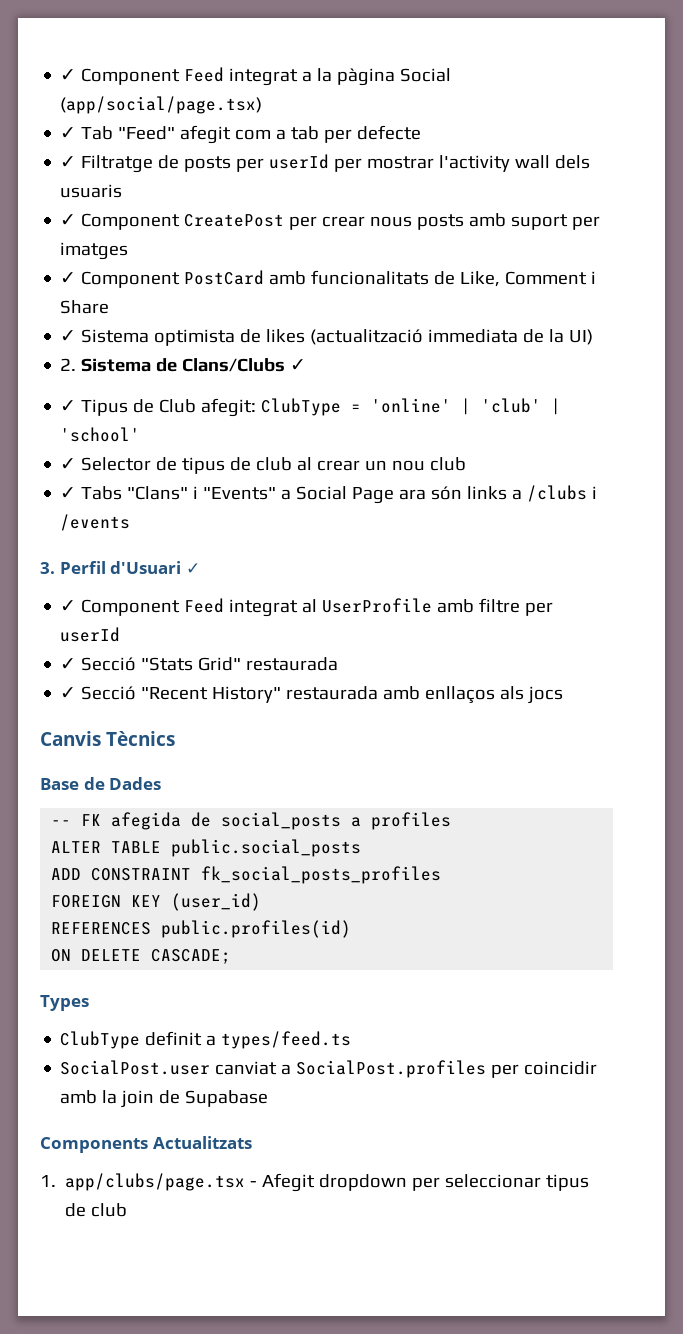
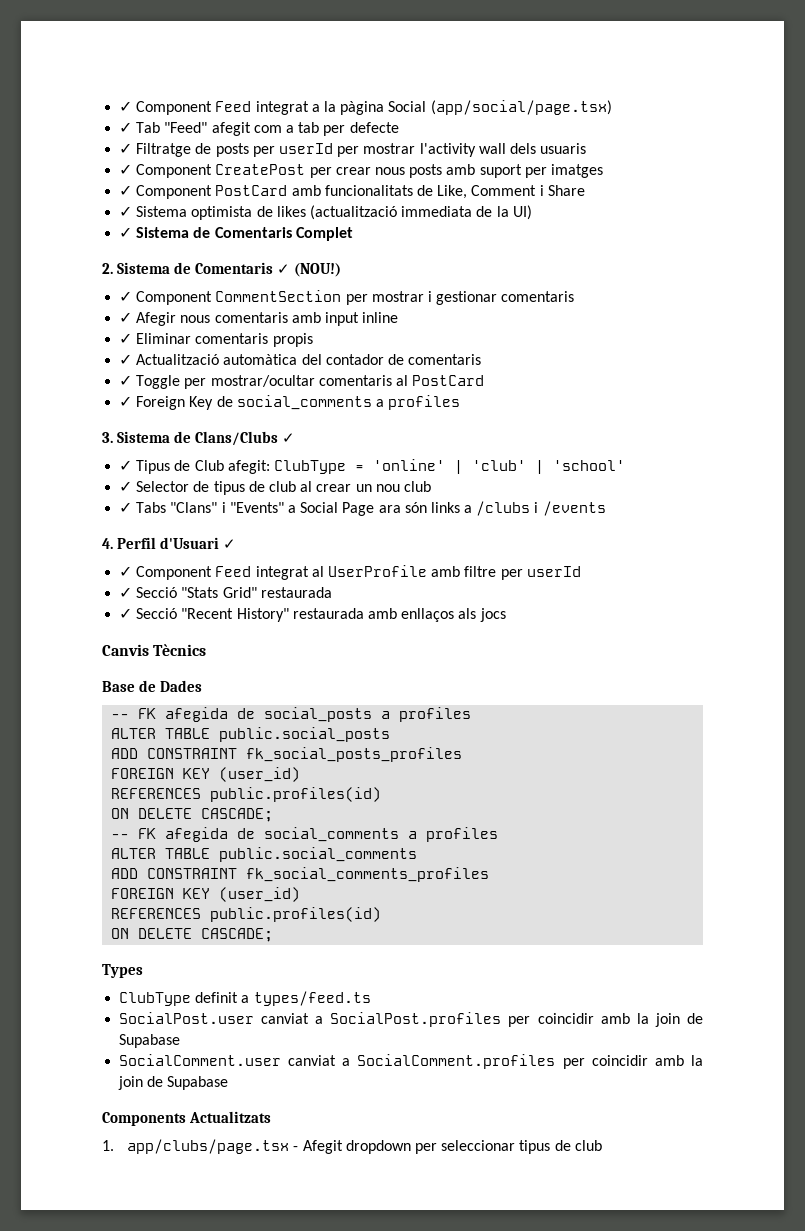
- 2. Sistema de Clans/Clubs ✓
+ ✓ Sistema de Comentaris Complet
+ 2. Sistema de Comentaris ✓ (NOU!)
+ ✓ Component CommentSection per mostrar i gestionar comentaris
+ ✓ Afegir nous comentaris amb input inline
+ ✓ Eliminar comentaris propis
+ ✓ Actualització automàtica del contador de comentaris
+ ✓ Toggle per mostrar/ocultar comentaris al PostCard
+ ✓ Foreign Key de social_comments a profiles
+ 3. Sistema de Clans/Clubs ✓
- 3. Perfil d'Usuari ✓
+ 4. Perfil d'Usuari ✓
+ -- FK afegida de social_comments a profiles
+ ALTER TABLE public.social_comments
+ ADD CONSTRAINT fk_social_comments_profiles
+ FOREIGN KEY (user_id)
+ REFERENCES public.profiles(id)
+ ON DELETE CASCADE;
+ SocialComment.user canviat a SocialComment.profiles per coincidir amb la join de Supabase

